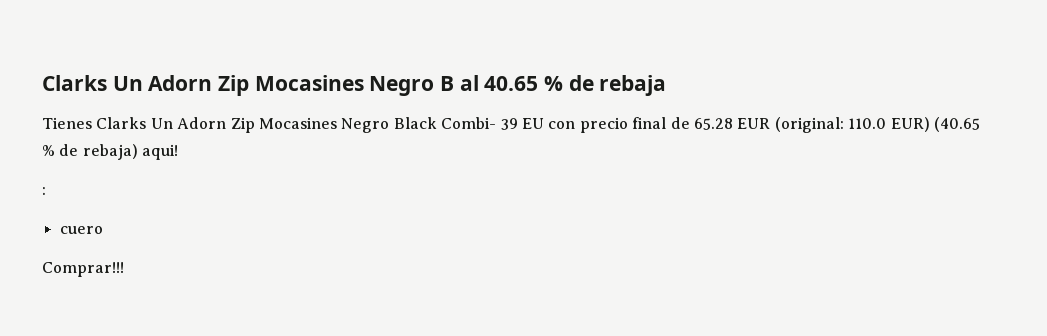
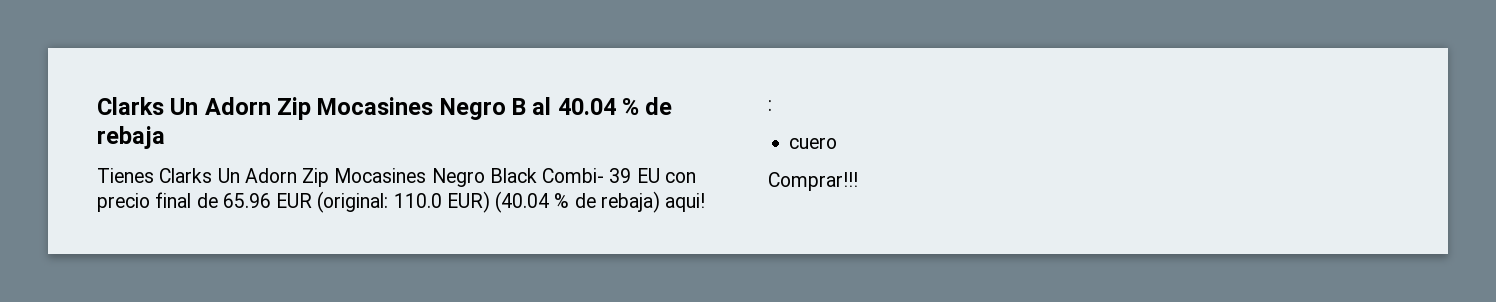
- Clarks Un Adorn Zip Mocasines Negro B al 40.65 % de rebaja
+ Clarks Un Adorn Zip Mocasines Negro B al 40.04 % de rebaja
- Tienes Clarks Un Adorn Zip Mocasines Negro Black Combi- 39 EU con precio final de 65.28 EUR (original: 110.0 EUR) (40.65 % de rebaja) aqui!
+ Tienes Clarks Un Adorn Zip Mocasines Negro Black Combi- 39 EU con precio final de 65.96 EUR (original: 110.0 EUR) (40.04 % de rebaja) aqui!

